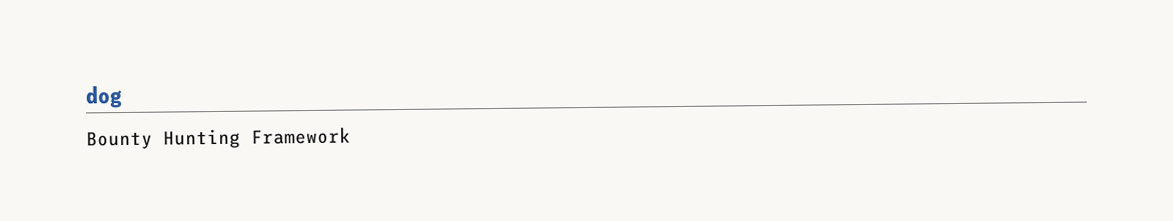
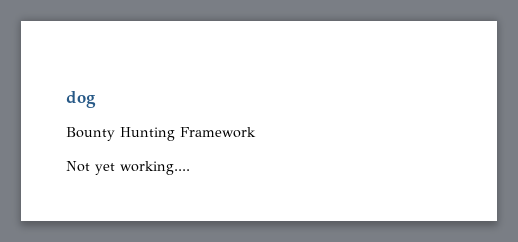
+ Not yet working....

